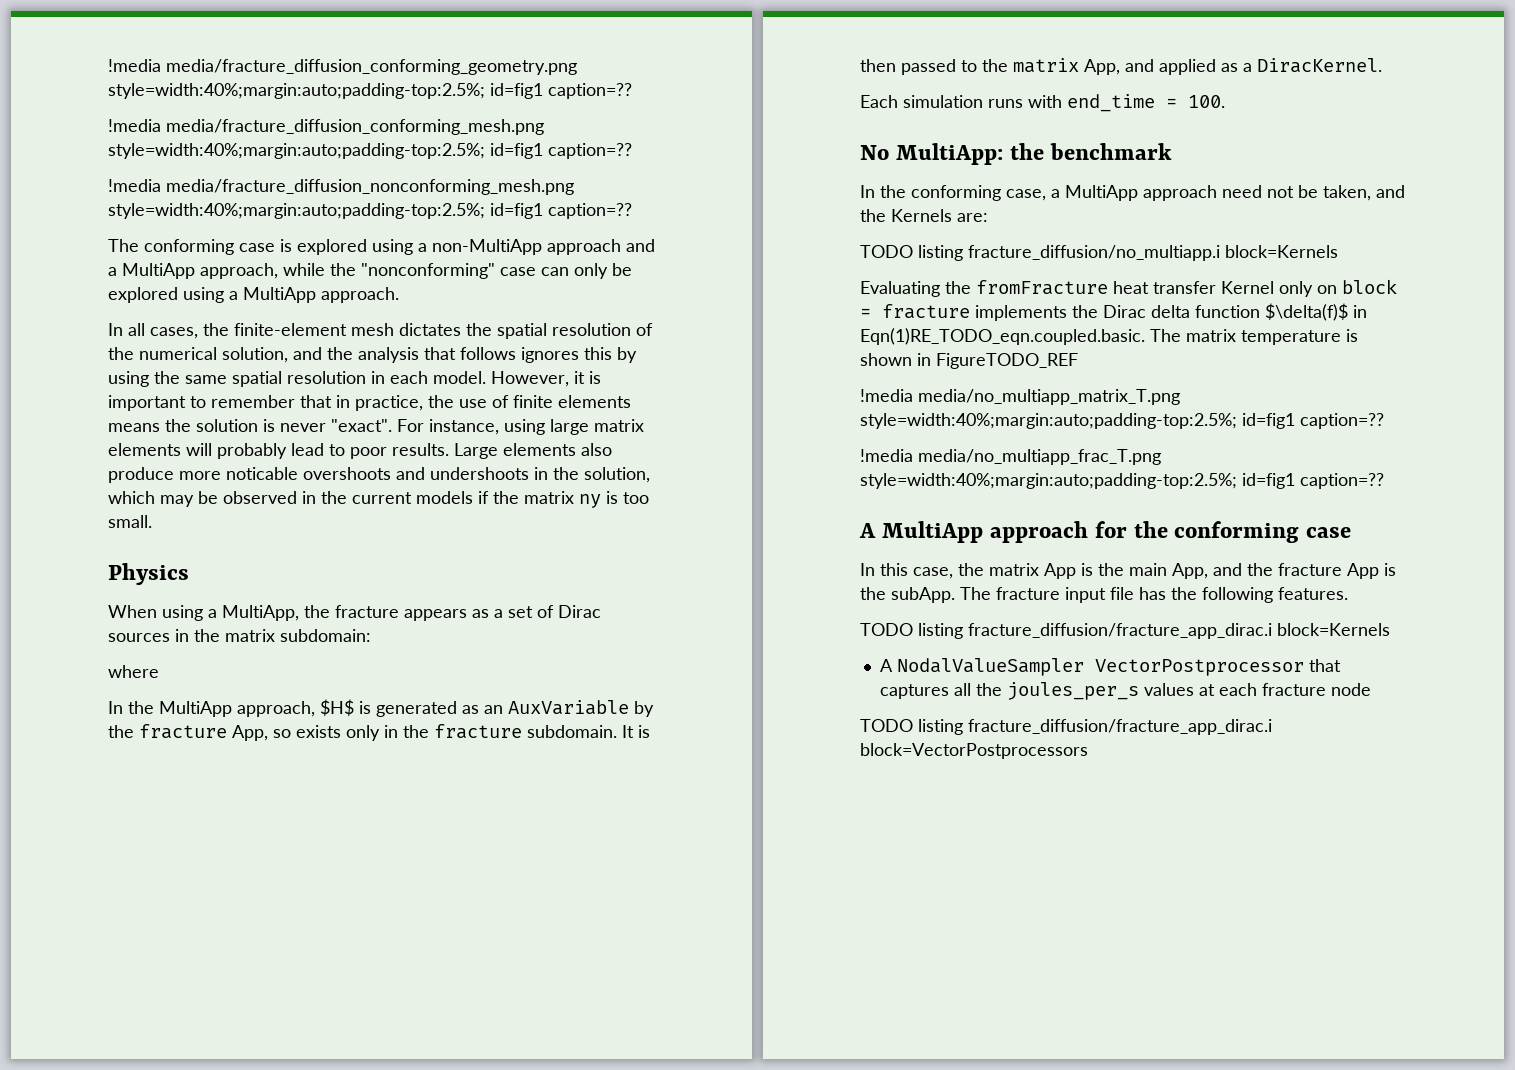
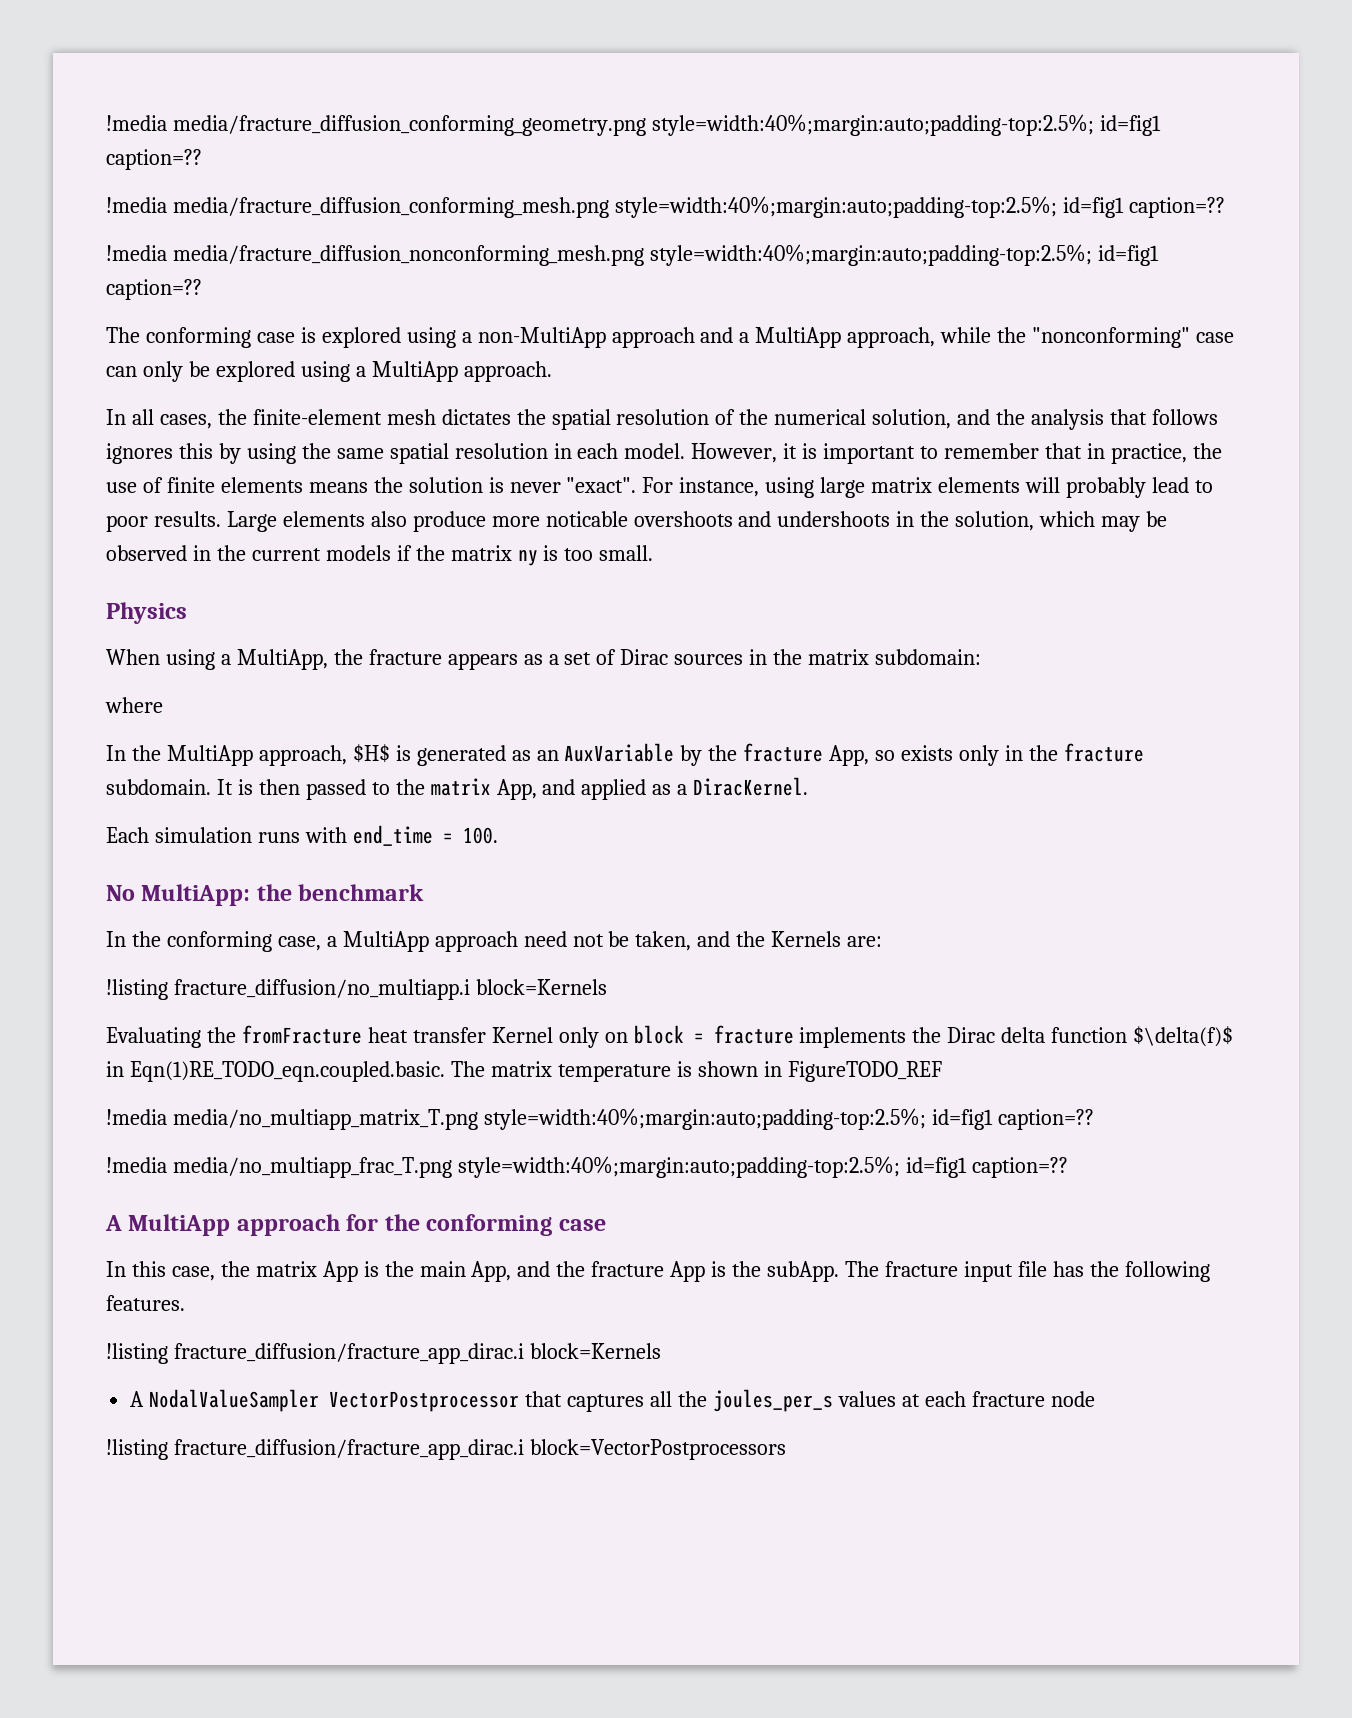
- TODO listing fracture_diffusion/no_multiapp.i block=Kernels
+ !listing fracture_diffusion/no_multiapp.i block=Kernels
- TODO listing fracture_diffusion/fracture_app_dirac.i block=Kernels
+ !listing fracture_diffusion/fracture_app_dirac.i block=Kernels
- TODO listing fracture_diffusion/fracture_app_dirac.i block=VectorPostprocessors
+ !listing fracture_diffusion/fracture_app_dirac.i block=VectorPostprocessors

